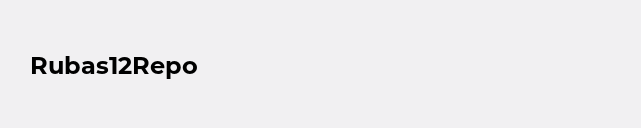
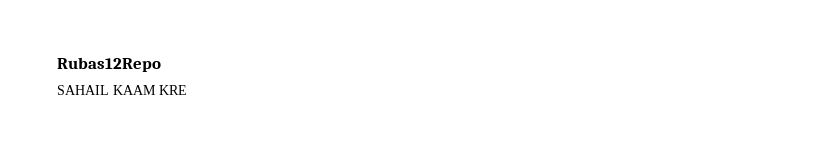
+ SAHAIL KAAM KRE

